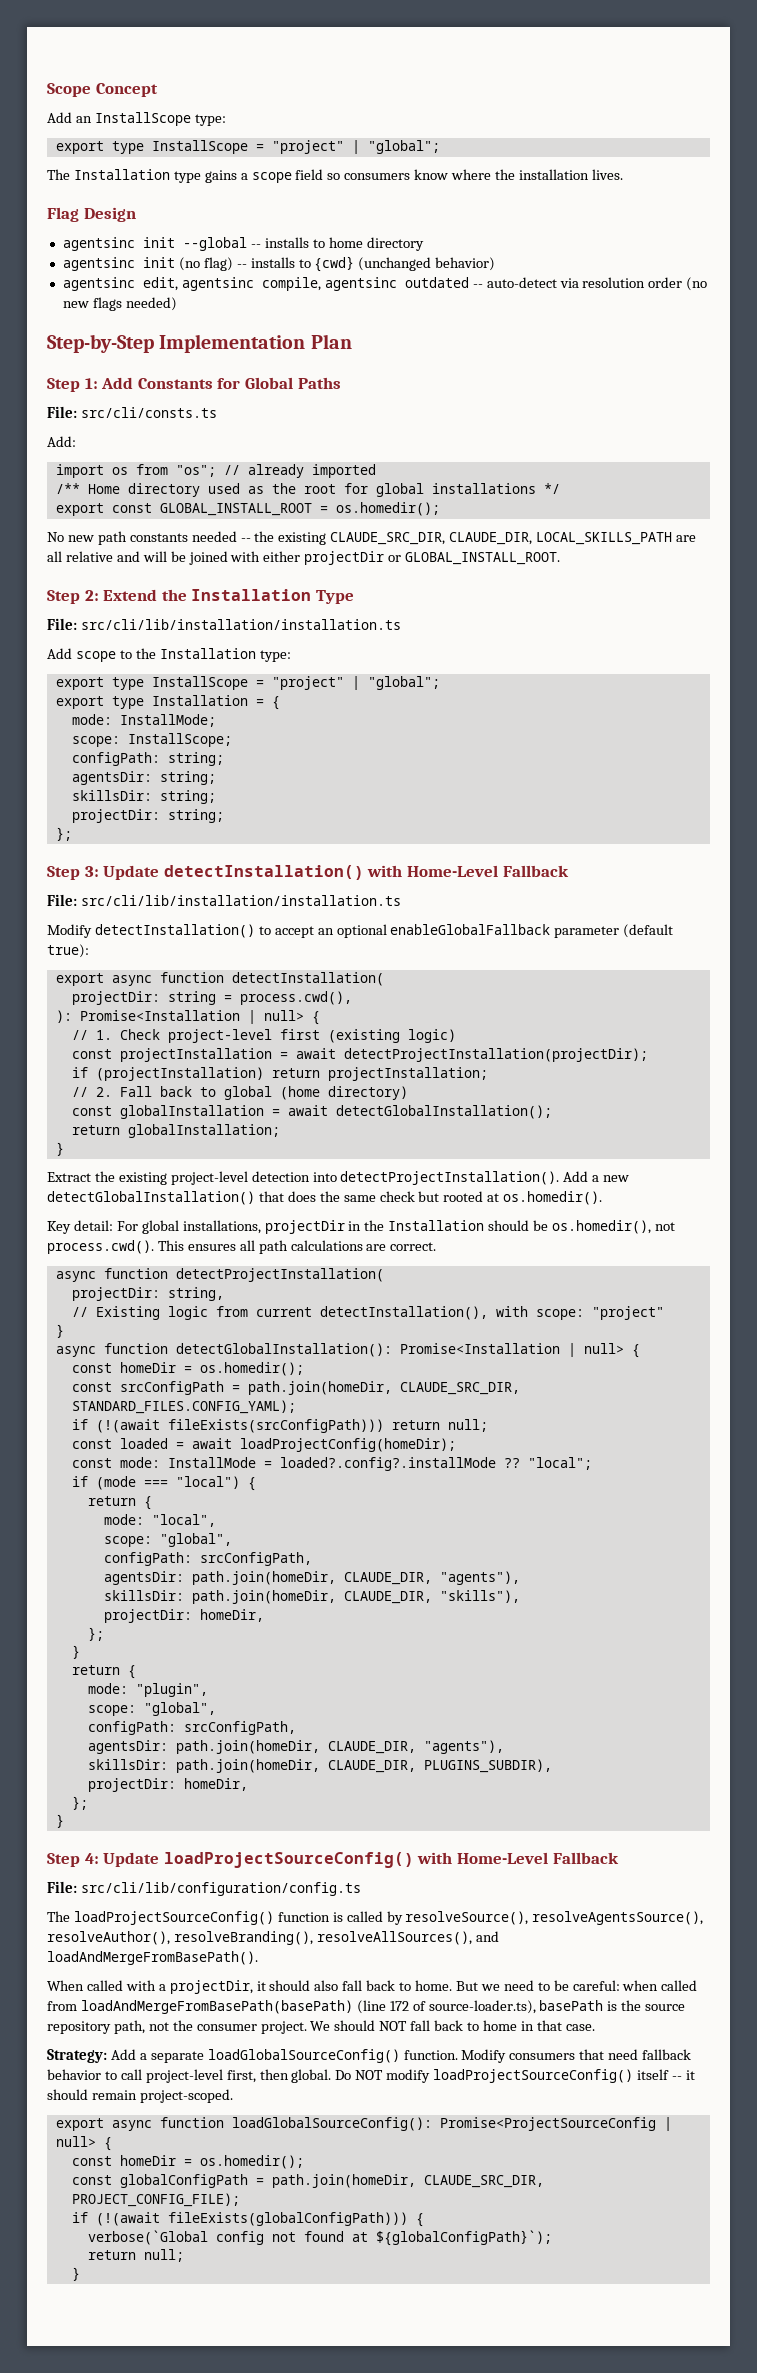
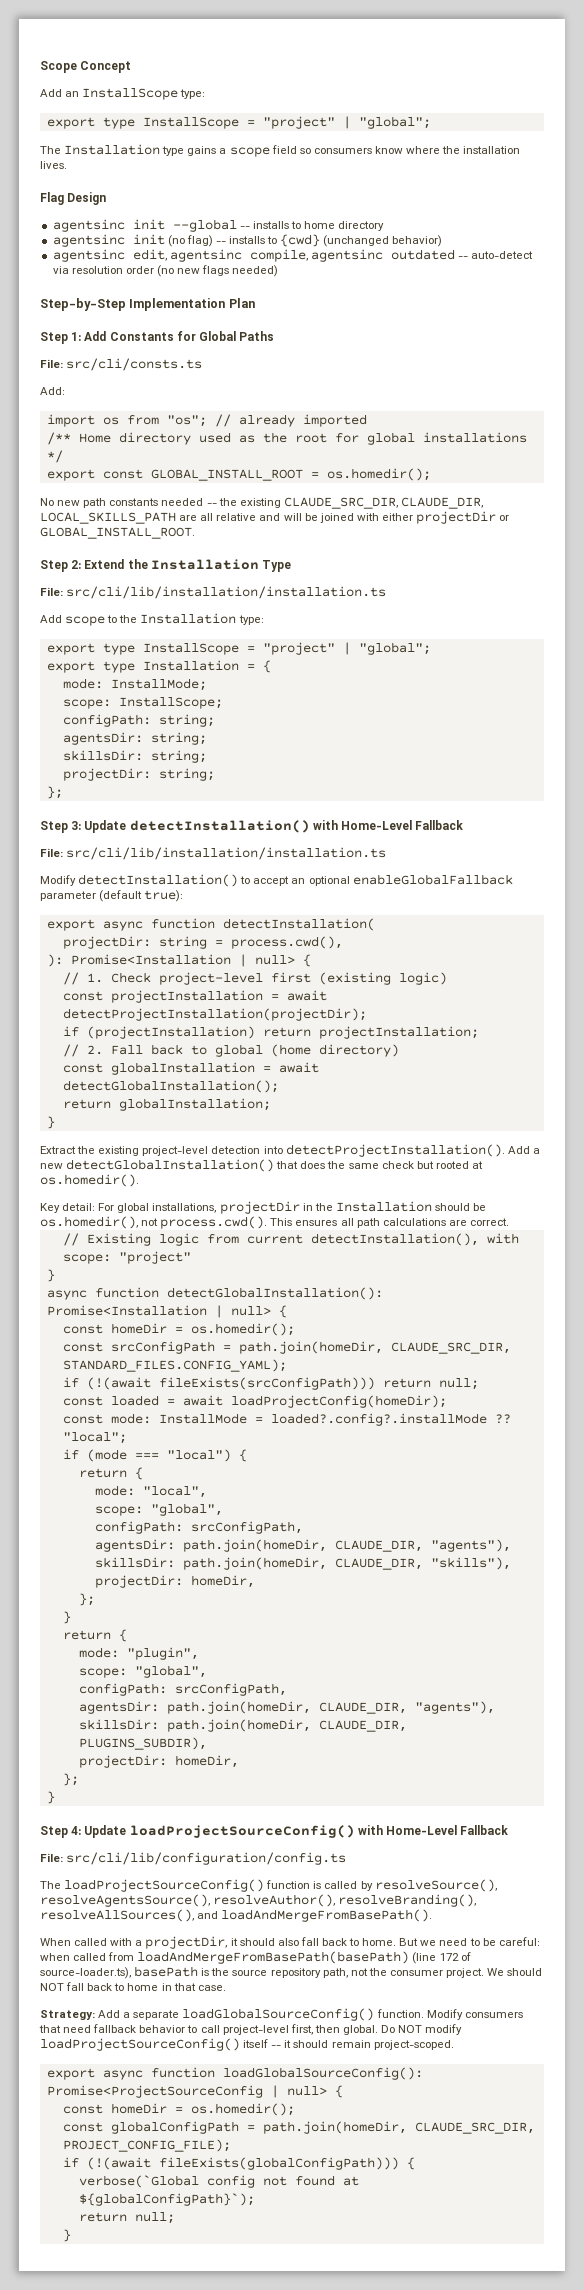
- async function detectProjectInstallation(
- projectDir: string,

